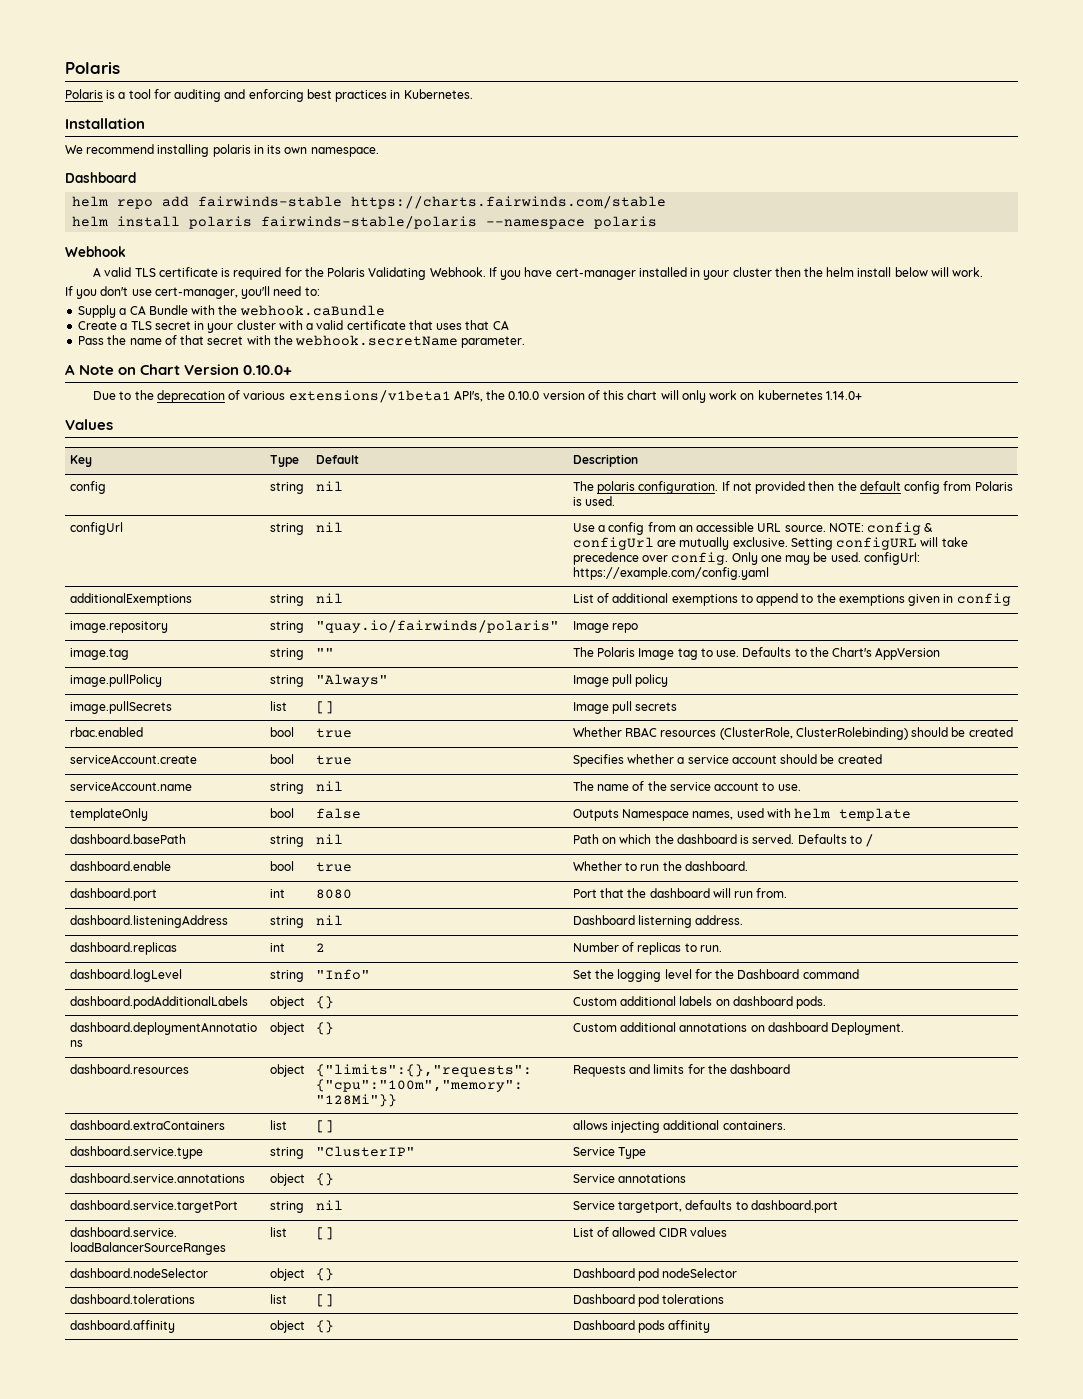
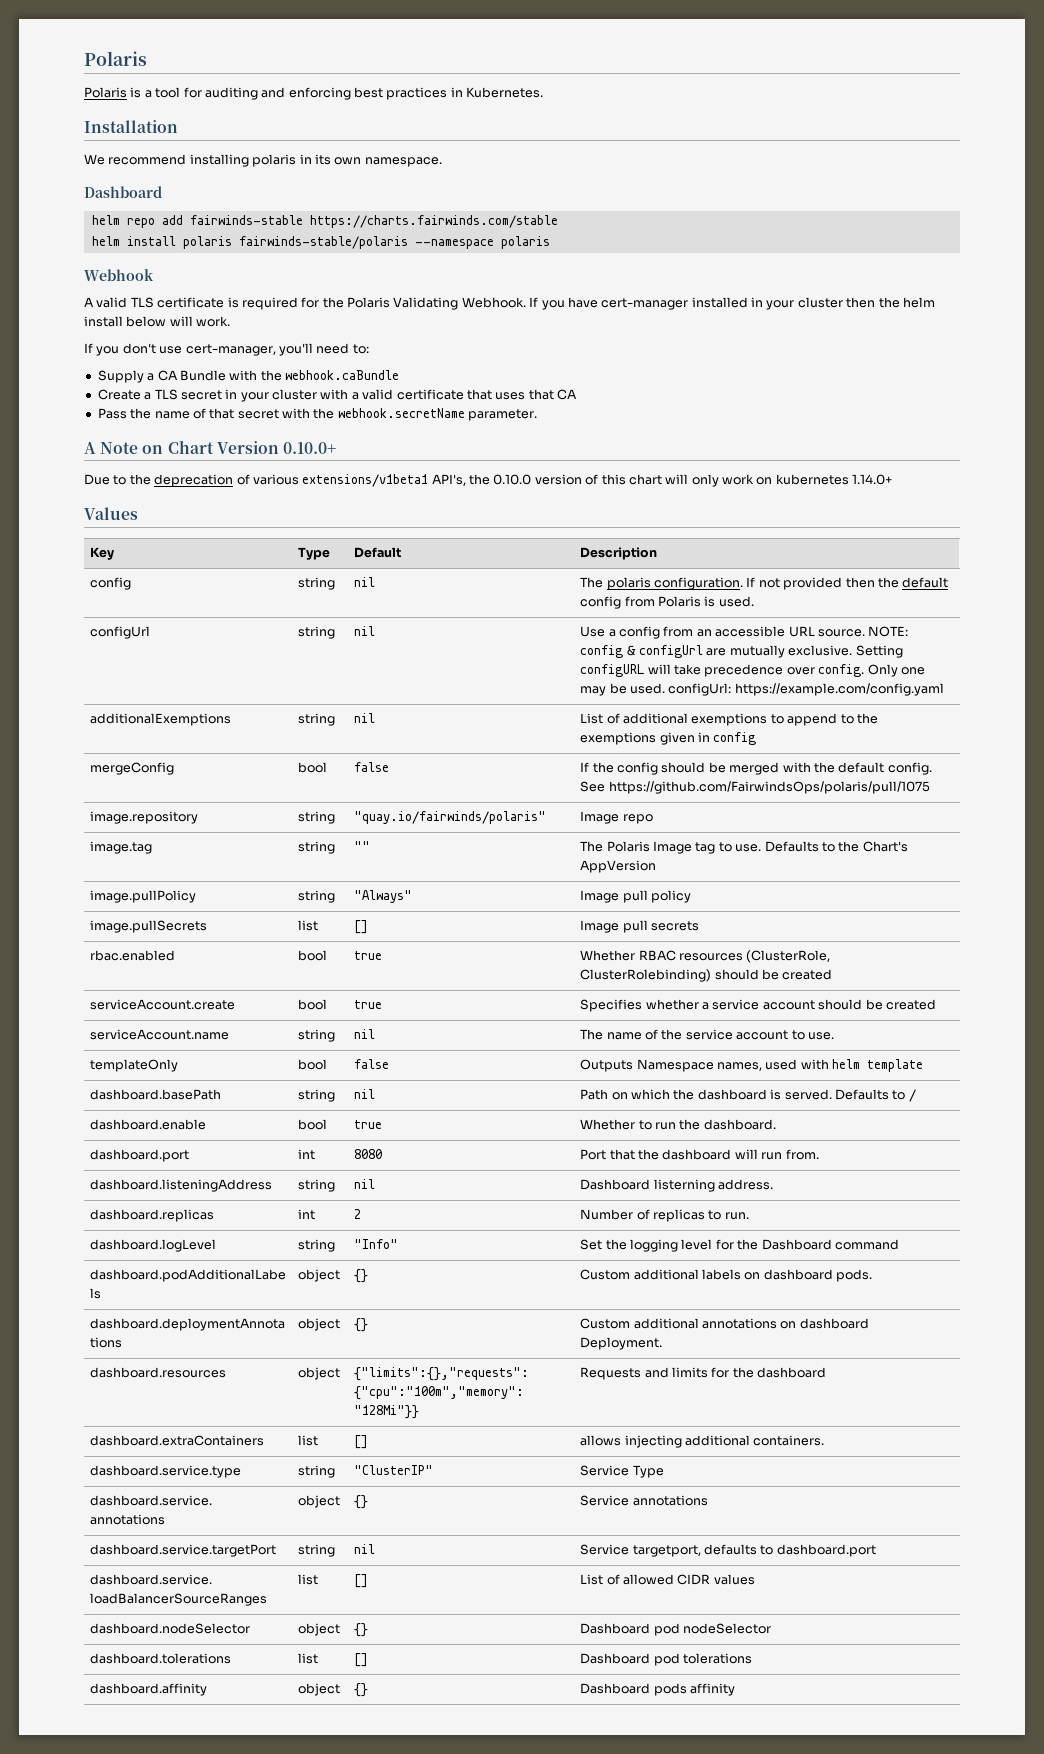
+ mergeConfig | bool | false | If the config should be merged with the default config. See https://github.com/FairwindsOps/polaris/pull/1075

